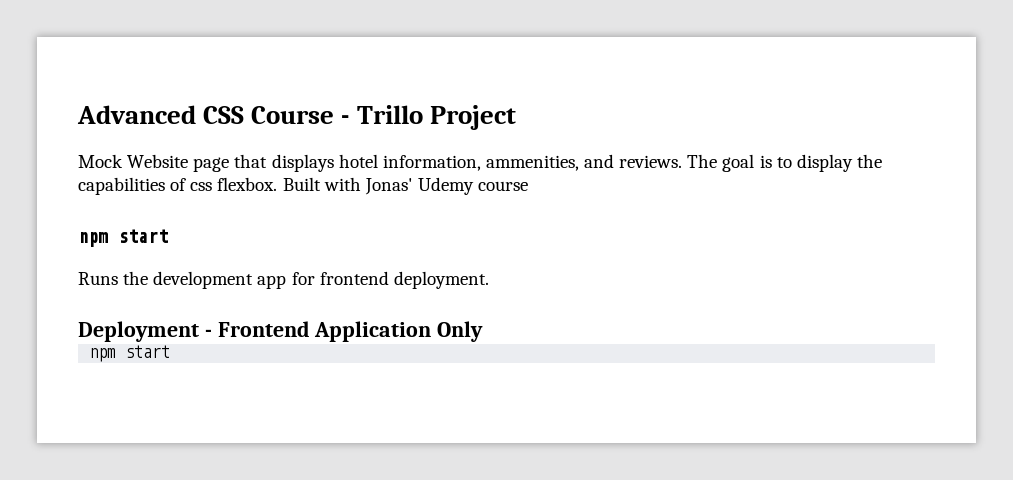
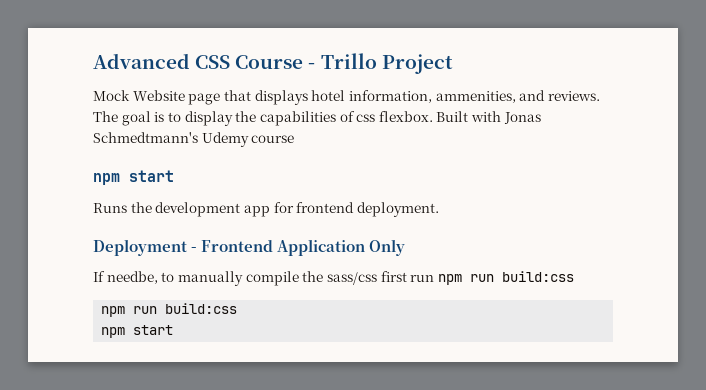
- Built with Jonas' Udemy course
+ Built with Jonas Schmedtmann's Udemy course
+ If needbe, to manually compile the sass/css first run npm run build:css
+ npm run build:css

